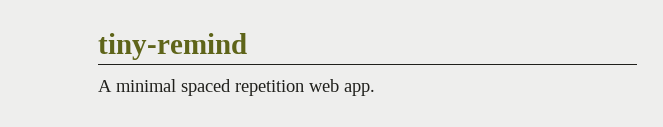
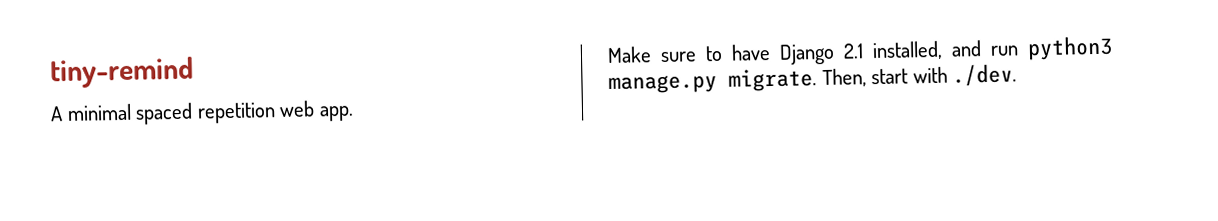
+ Make sure to have Django 2.1 installed, and run python3 manage.py migrate. Then, start with ./dev.

